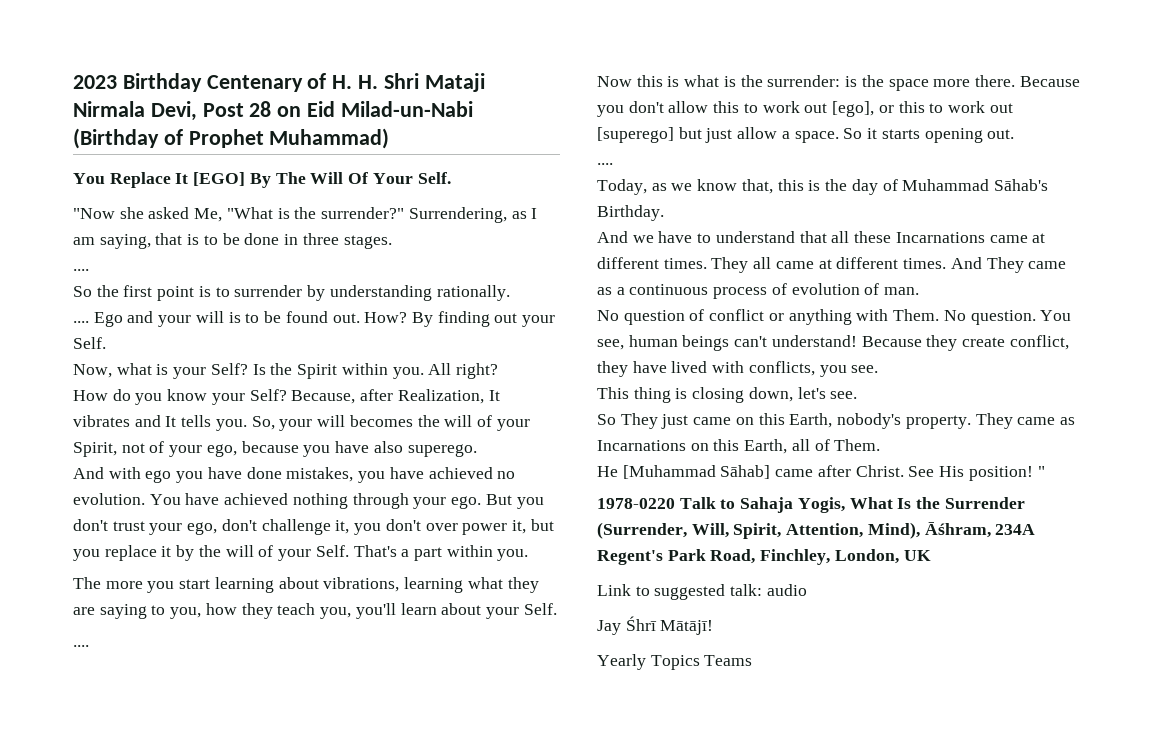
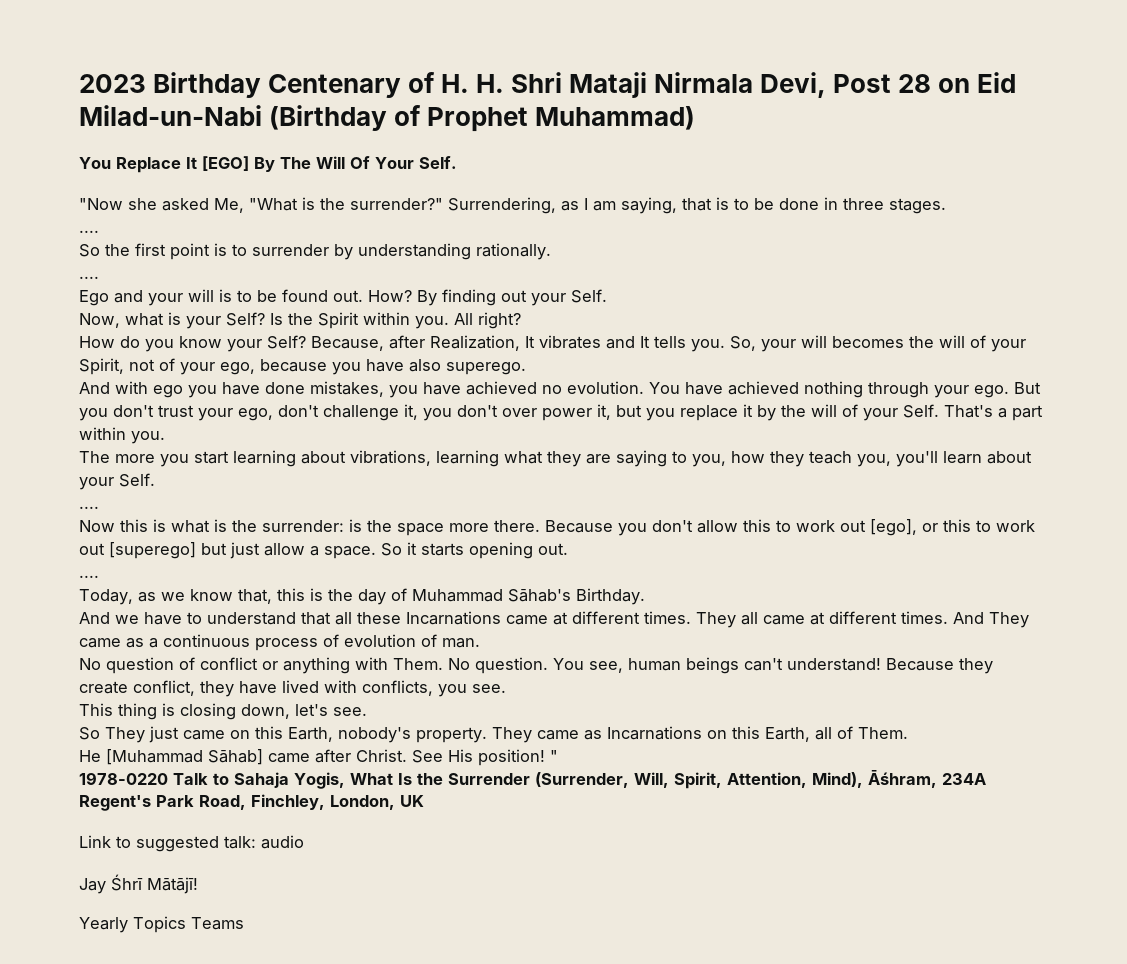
  So the first point is to surrender by understanding rationally.
- .... Ego and your will is to be found out.
+ ....
+ Ego and your will is to be found out.

